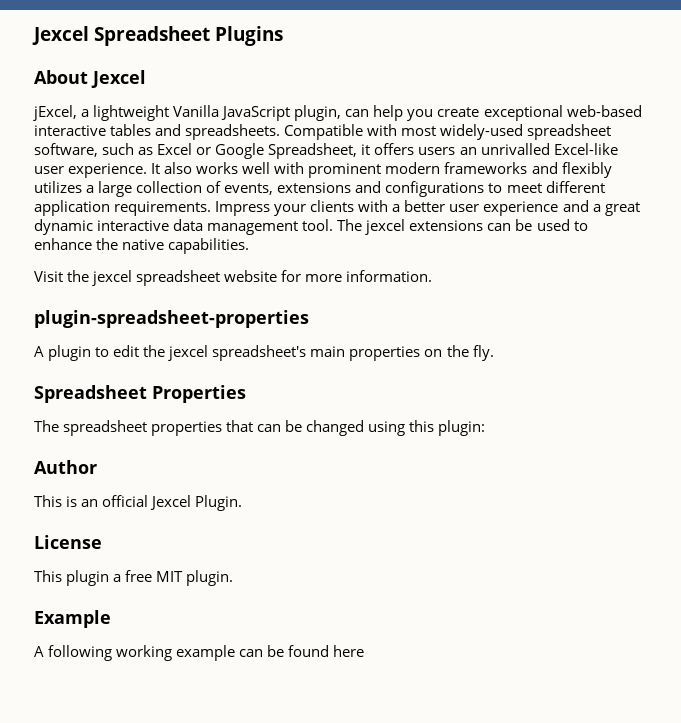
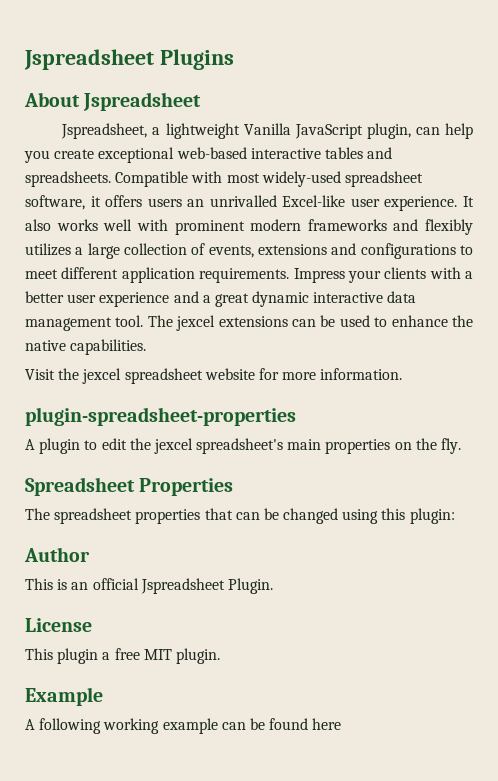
- Jexcel Spreadsheet Plugins
+ Jspreadsheet Plugins
- About Jexcel
- jExcel, a lightweight Vanilla JavaScript plugin, can help you create exceptional web-based interactive tables and spreadsheets.
+ About Jspreadsheet
+ Jspreadsheet, a lightweight Vanilla JavaScript plugin, can help you create exceptional web-based interactive tables and spreadsheets.
- Compatible with most widely-used spreadsheet software, such as Excel or Google Spreadsheet, it offers users an unrivalled Excel-like user experience.
+ Compatible with most widely-used spreadsheet software, it offers users an unrivalled Excel-like user experience.
- This is an official Jexcel Plugin.
+ This is an official Jspreadsheet Plugin.

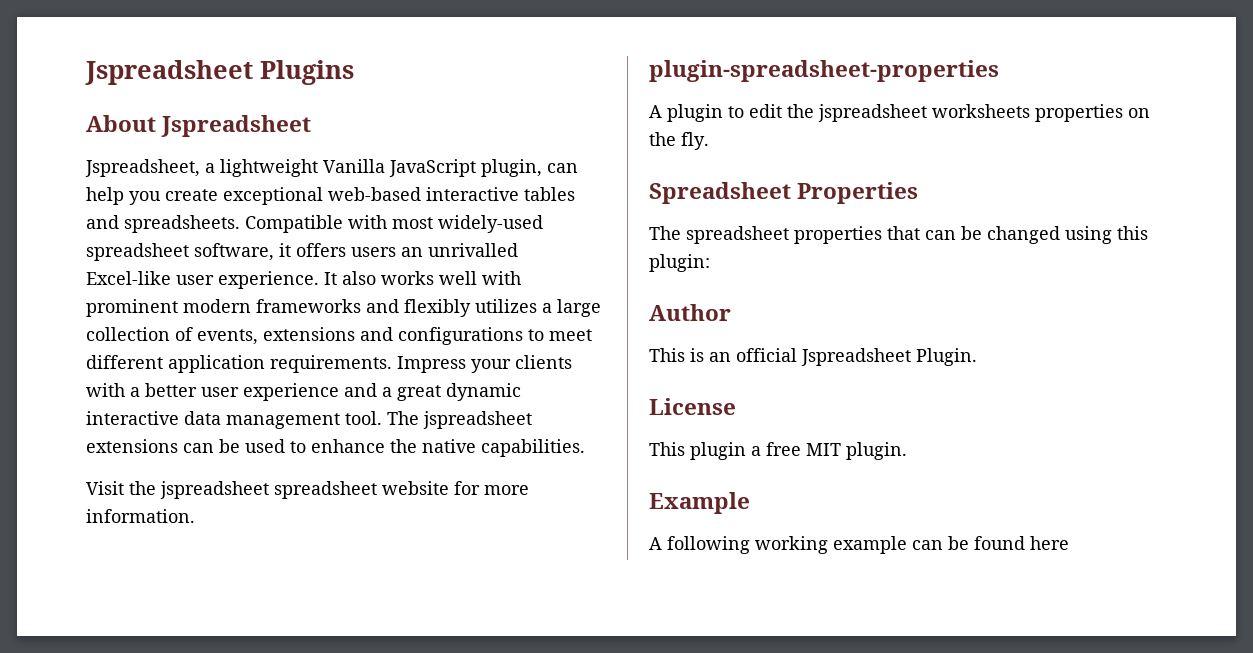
- The jexcel extensions can be used to enhance the native capabilities.
+ The jspreadsheet extensions can be used to enhance the native capabilities.
- Visit the jexcel spreadsheet website for more information.
+ Visit the jspreadsheet spreadsheet website for more information.
- A plugin to edit the jexcel spreadsheet's main properties on the fly.
+ A plugin to edit the jspreadsheet worksheets properties on the fly.

